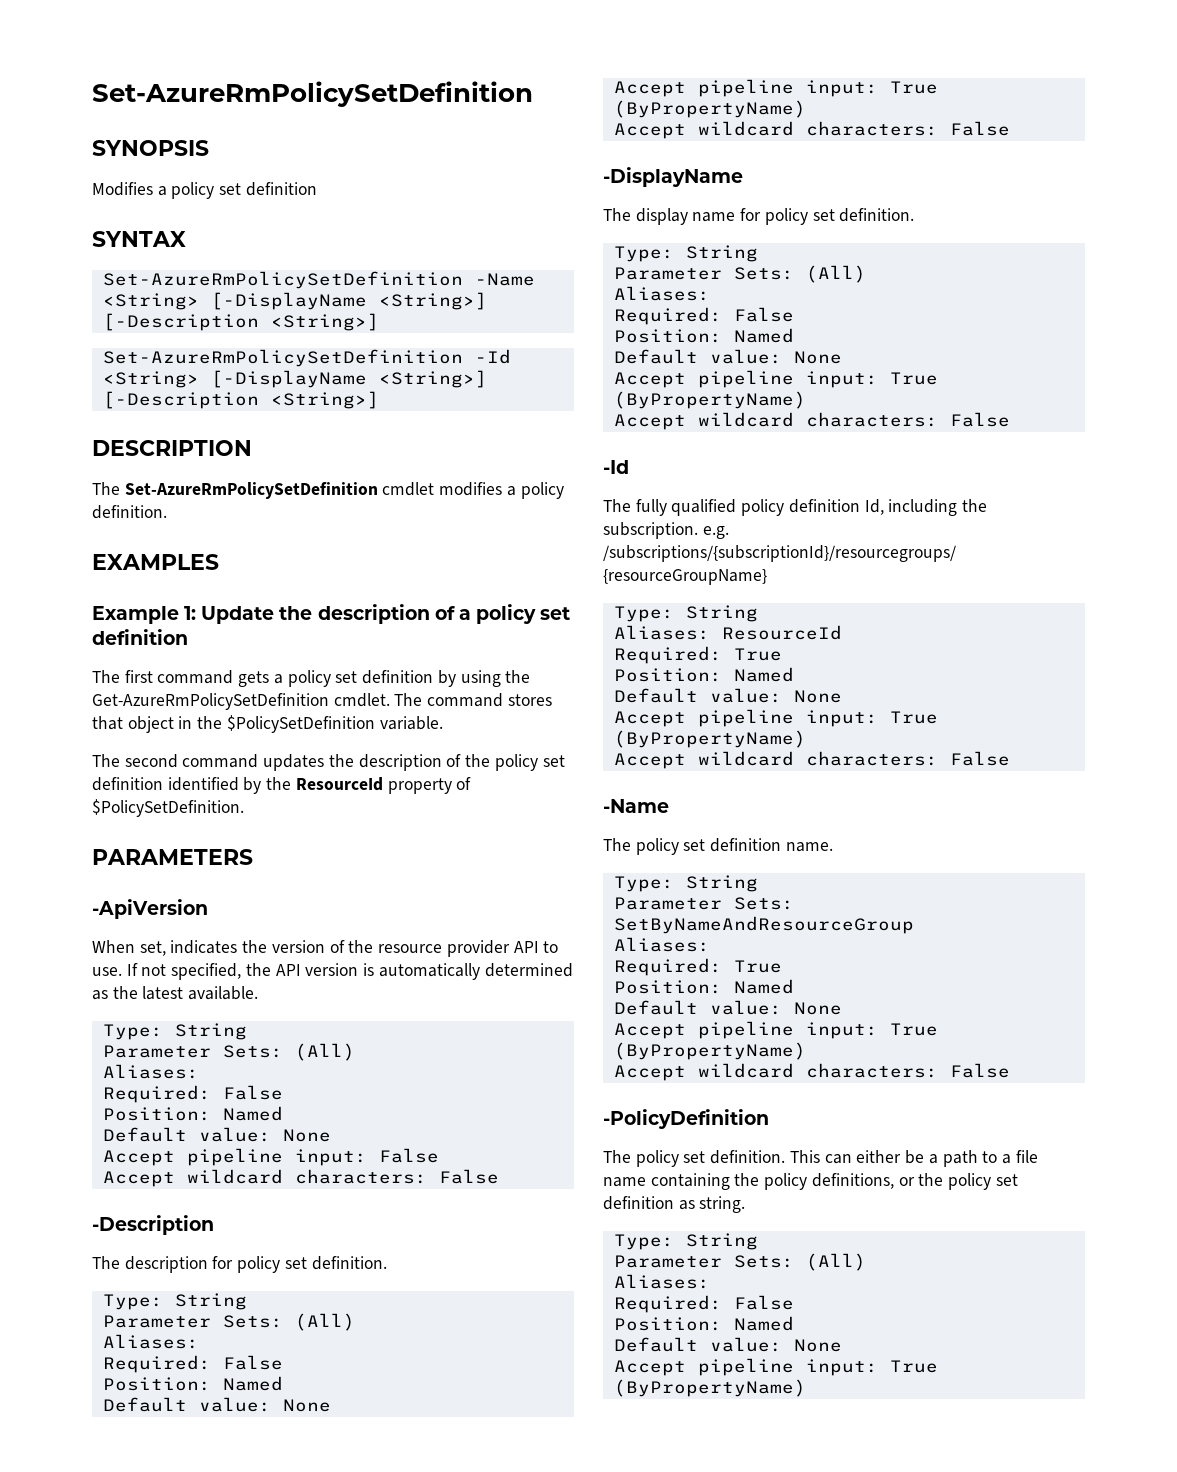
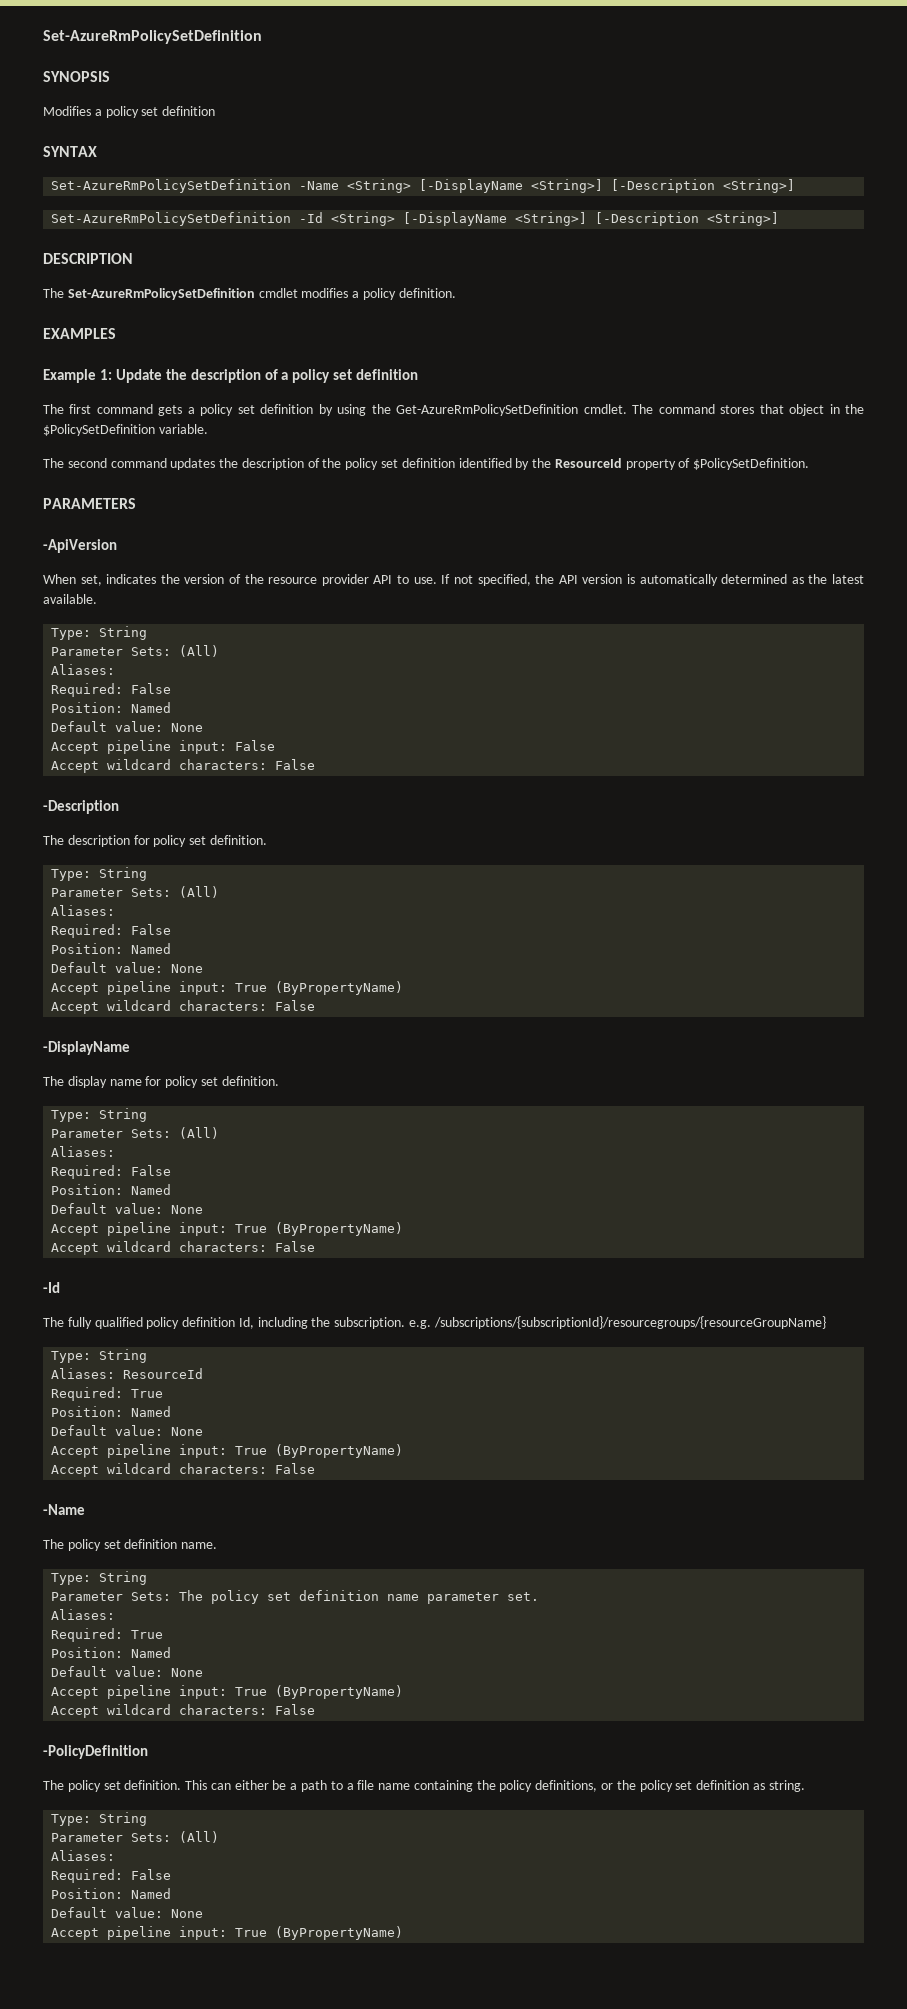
- Parameter Sets: SetByNameAndResourceGroup
+ Parameter Sets: The policy set definition name parameter set.

